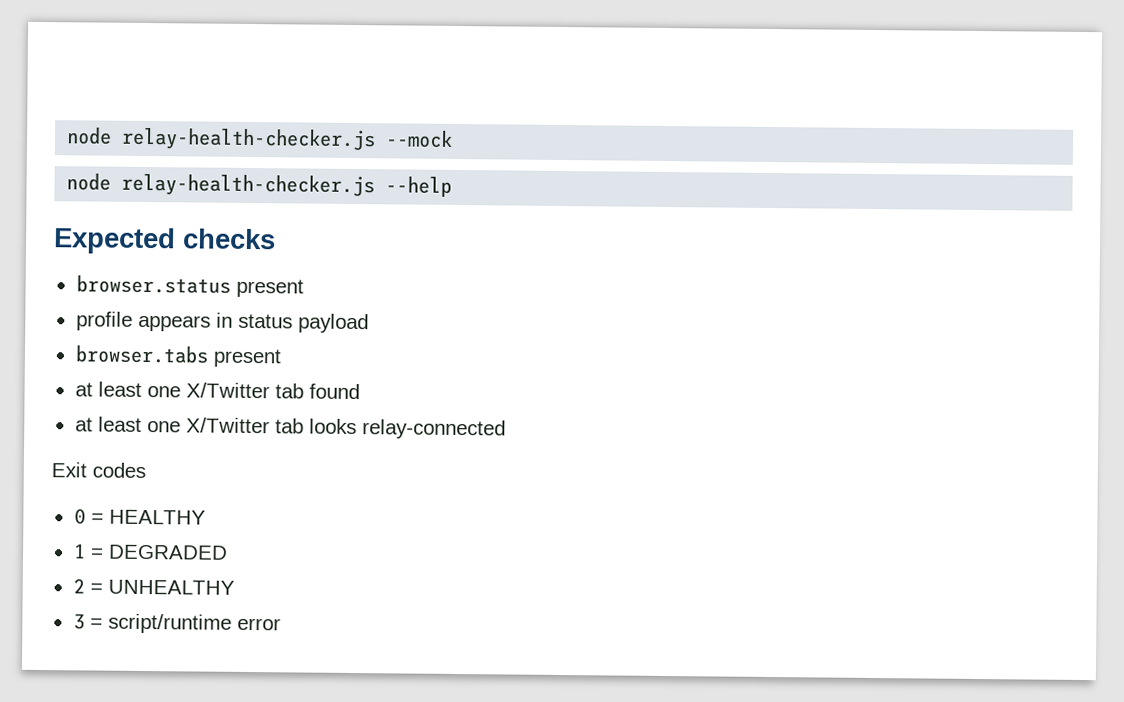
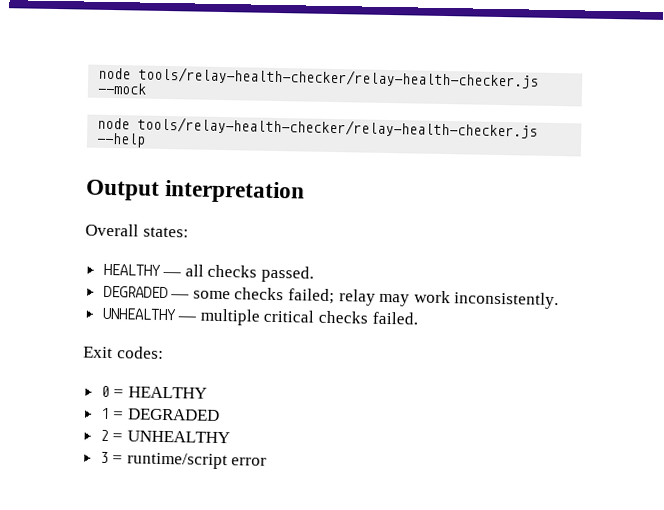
- node relay-health-checker.js --mock
+ node tools/relay-health-checker/relay-health-checker.js --mock
- node relay-health-checker.js --help
+ node tools/relay-health-checker/relay-health-checker.js --help
- Expected checks
- browser.status present
- profile appears in status payload
- browser.tabs present
- at least one X/Twitter tab found
- at least one X/Twitter tab looks relay-connected
+ Output interpretation
+ Overall states:
+ HEALTHY — all checks passed.
+ DEGRADED — some checks failed; relay may work inconsistently.
+ UNHEALTHY — multiple critical checks failed.
- Exit codes
+ Exit codes:
- 3 = script/runtime error
+ 3 = runtime/script error

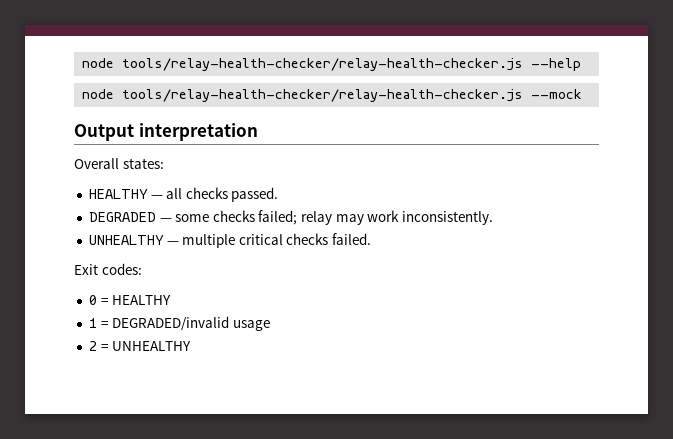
+ node tools/relay-health-checker/relay-health-checker.js --help
  node tools/relay-health-checker/relay-health-checker.js --mock
- node tools/relay-health-checker/relay-health-checker.js --help
- 1 = DEGRADED
+ 1 = DEGRADED/invalid usage
- 3 = runtime/script error

